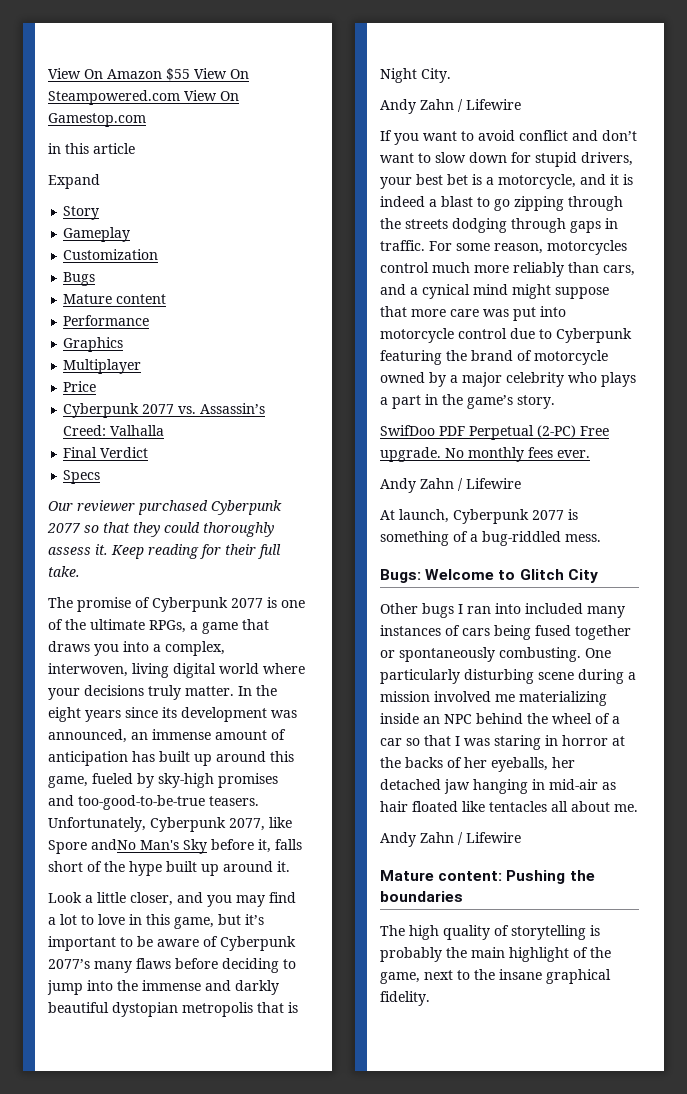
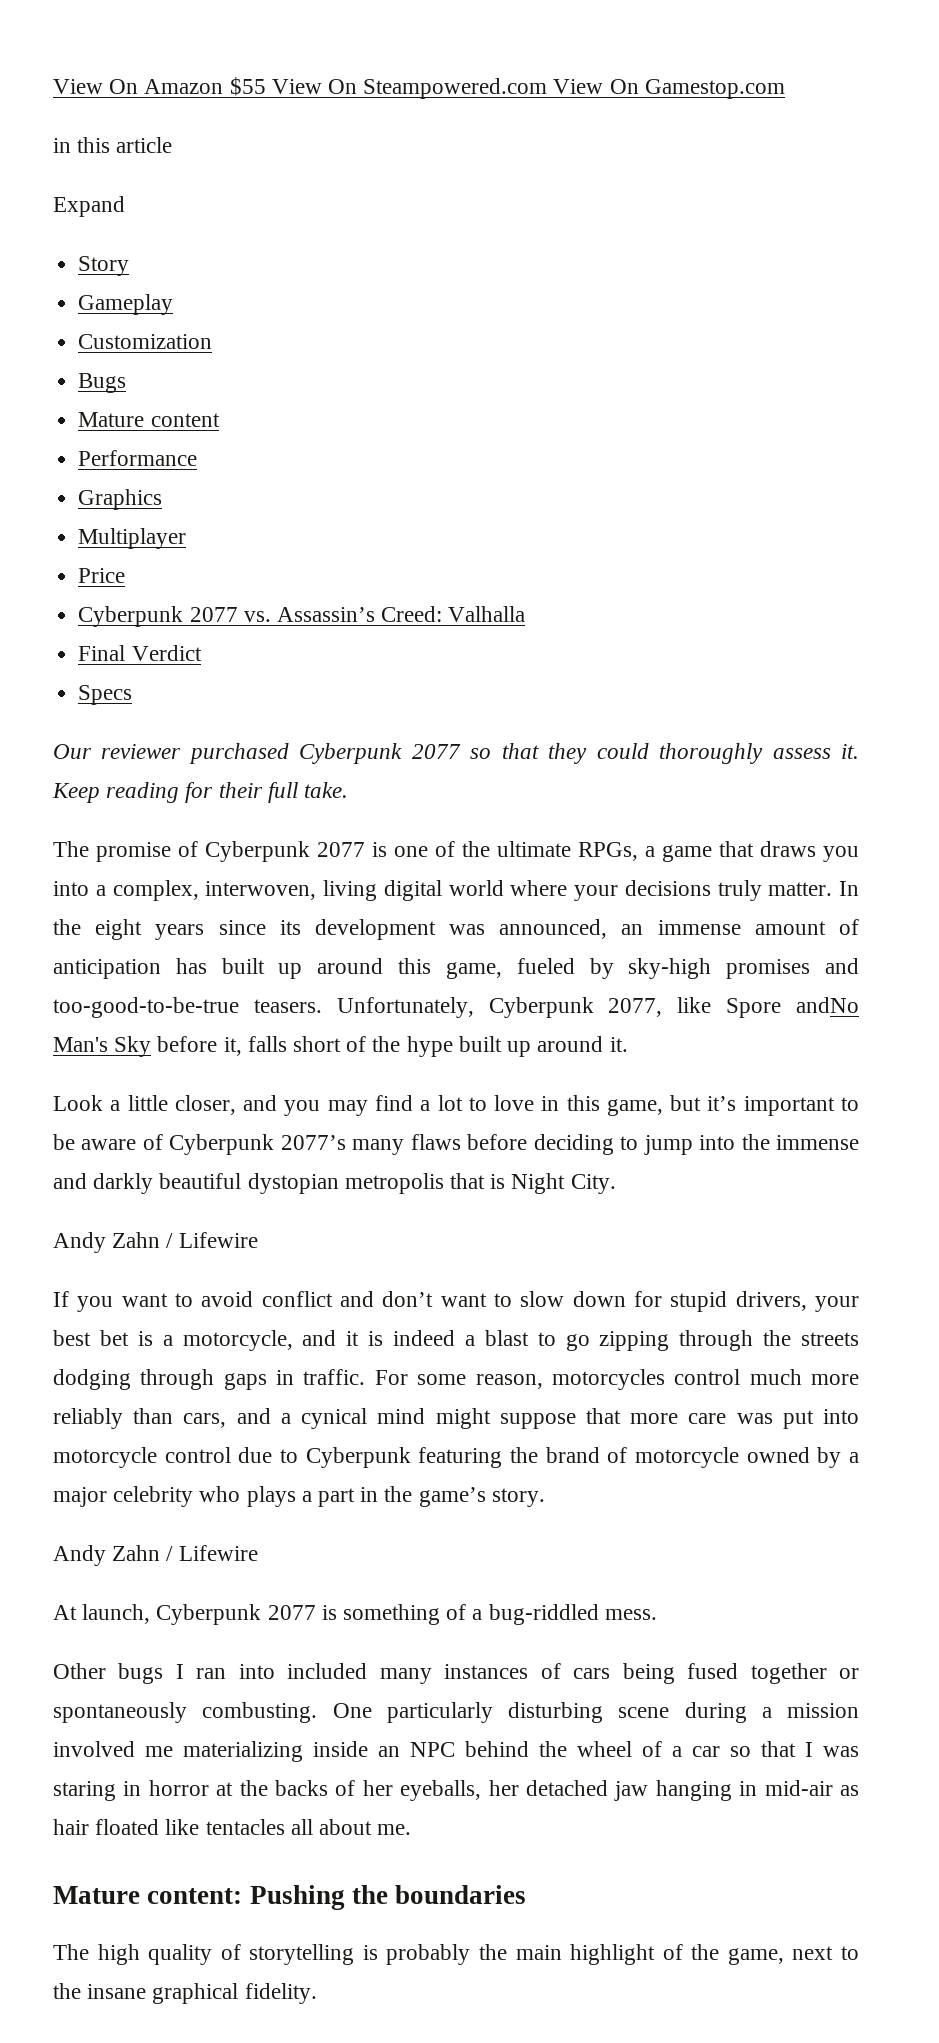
- SwifDoo PDF Perpetual (2-PC) Free upgrade. No monthly fees ever.
- Bugs: Welcome to Glitch City
  One particularly disturbing scene during a mission involved me materializing inside an NPC behind the wheel of a car so that I was staring in horror at the backs of her eyeballs, her detached jaw hanging in mid-air as hair floated like tentacles all about me.
- Andy Zahn / Lifewire

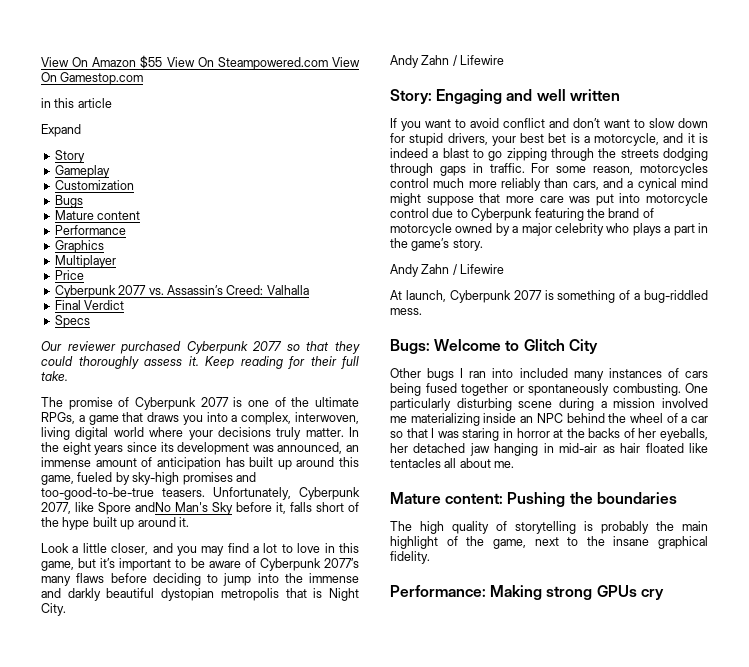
+ Story: Engaging and well written
+ Bugs: Welcome to Glitch City
+ Performance: Making strong GPUs cry

